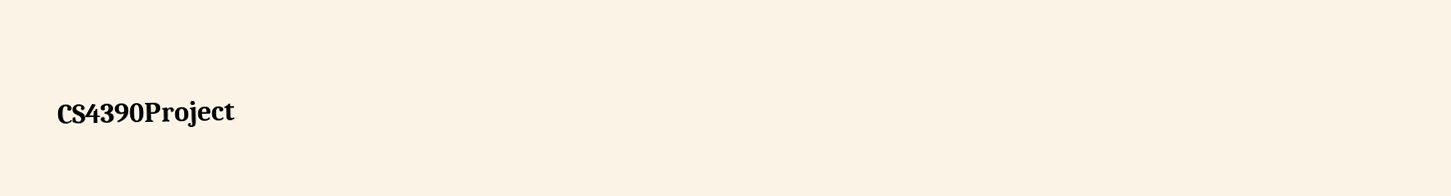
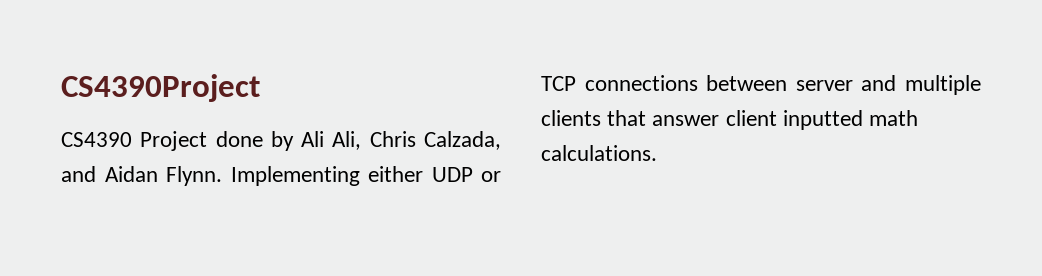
+ CS4390 Project done by Ali Ali, Chris Calzada, and Aidan Flynn. Implementing either UDP or TCP connections between server and multiple clients that answer client inputted math calculations.

